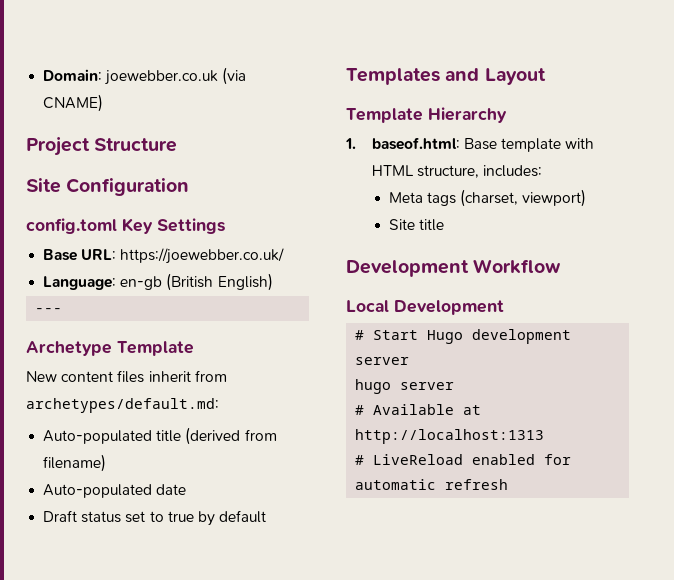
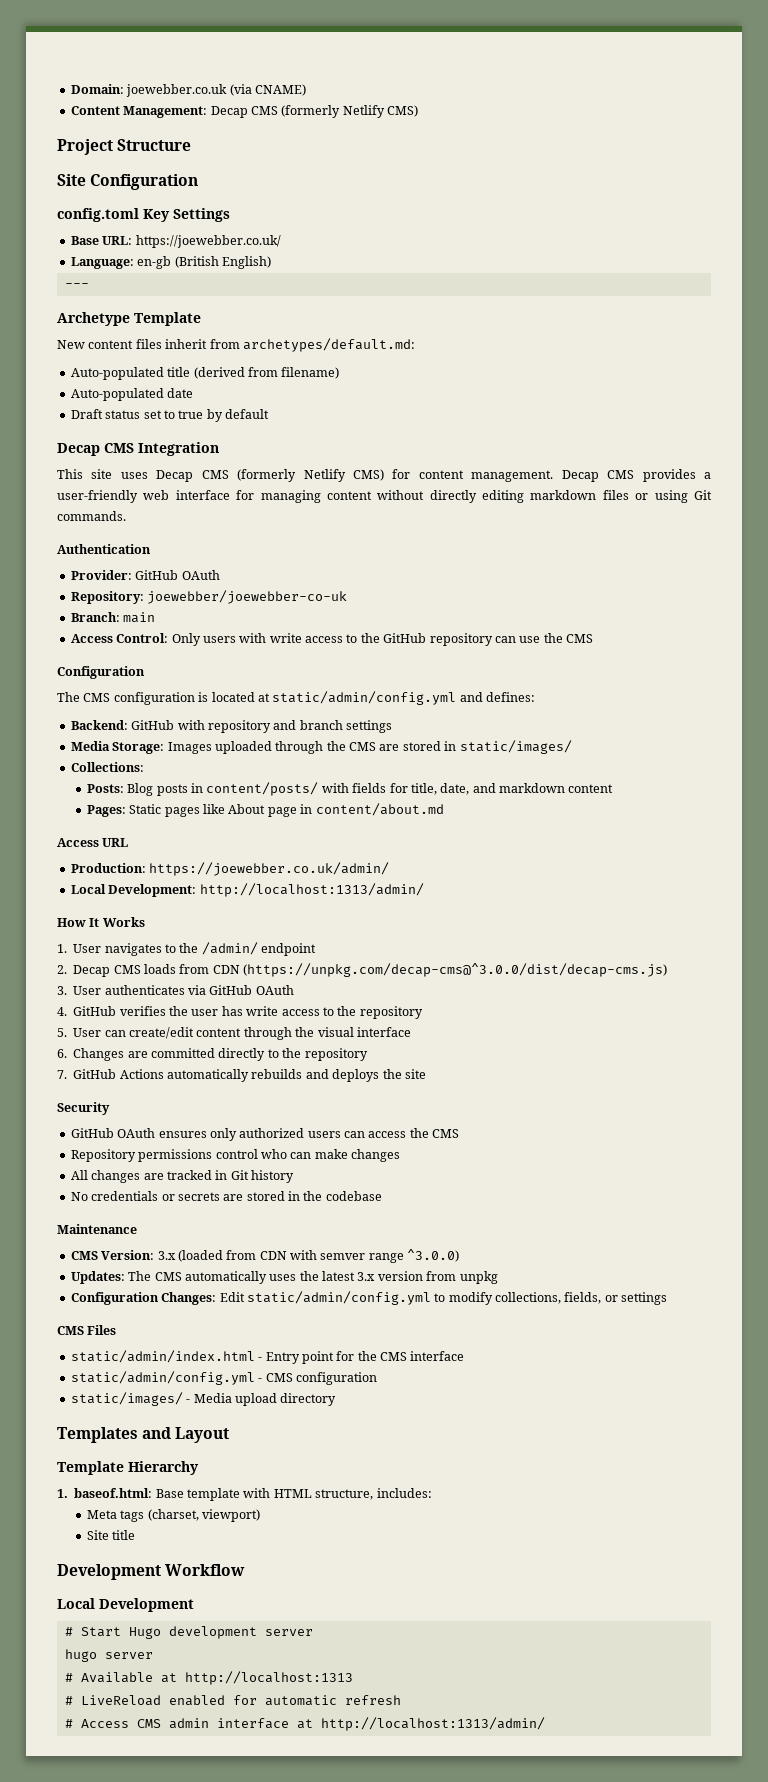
+ Content Management: Decap CMS (formerly Netlify CMS)
+ Decap CMS Integration
+ This site uses Decap CMS (formerly Netlify CMS) for content management. Decap CMS provides a user-friendly web interface for managing content without directly editing markdown files or using Git commands.
+ Authentication
+ Provider: GitHub OAuth
+ Repository: joewebber/joewebber-co-uk
+ Branch: main
+ Access Control: Only users with write access to the GitHub repository can use the CMS
+ Configuration
+ The CMS configuration is located at static/admin/config.yml and defines:
+ Backend: GitHub with repository and branch settings
+ Media Storage: Images uploaded through the CMS are stored in static/images/
+ Collections:
+ Posts: Blog posts in content/posts/ with fields for title, date, and markdown content
+ Pages: Static pages like About page in content/about.md
+ Access URL
+ Production: https://joewebber.co.uk/admin/
+ Local Development: http://localhost:1313/admin/
+ How It Works
+ 1. User navigates to the /admin/ endpoint
+ 2. Decap CMS loads from CDN (https://unpkg.com/decap-cms@^3.0.0/dist/decap-cms.js)
+ 3. User authenticates via GitHub OAuth
+ 4. GitHub verifies the user has write access to the repository
+ 5. User can create/edit content through the visual interface
+ 6. Changes are committed directly to the repository
+ 7. GitHub Actions automatically rebuilds and deploys the site
+ Security
+ GitHub OAuth ensures only authorized users can access the CMS
+ Repository permissions control who can make changes
+ All changes are tracked in Git history
+ No credentials or secrets are stored in the codebase
+ Maintenance
+ CMS Version: 3.x (loaded from CDN with semver range ^3.0.0)
+ Updates: The CMS automatically uses the latest 3.x version from unpkg
+ Configuration Changes: Edit static/admin/config.yml to modify collections, fields, or settings
+ CMS Files
+ static/admin/index.html - Entry point for the CMS interface
+ static/admin/config.yml - CMS configuration
+ static/images/ - Media upload directory
+ # Access CMS admin interface at http://localhost:1313/admin/

